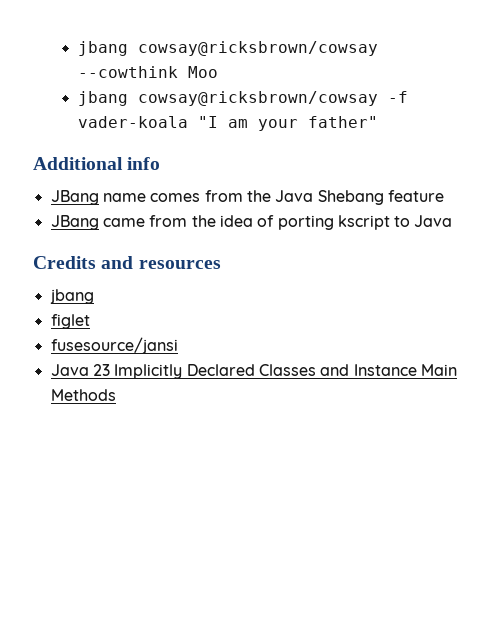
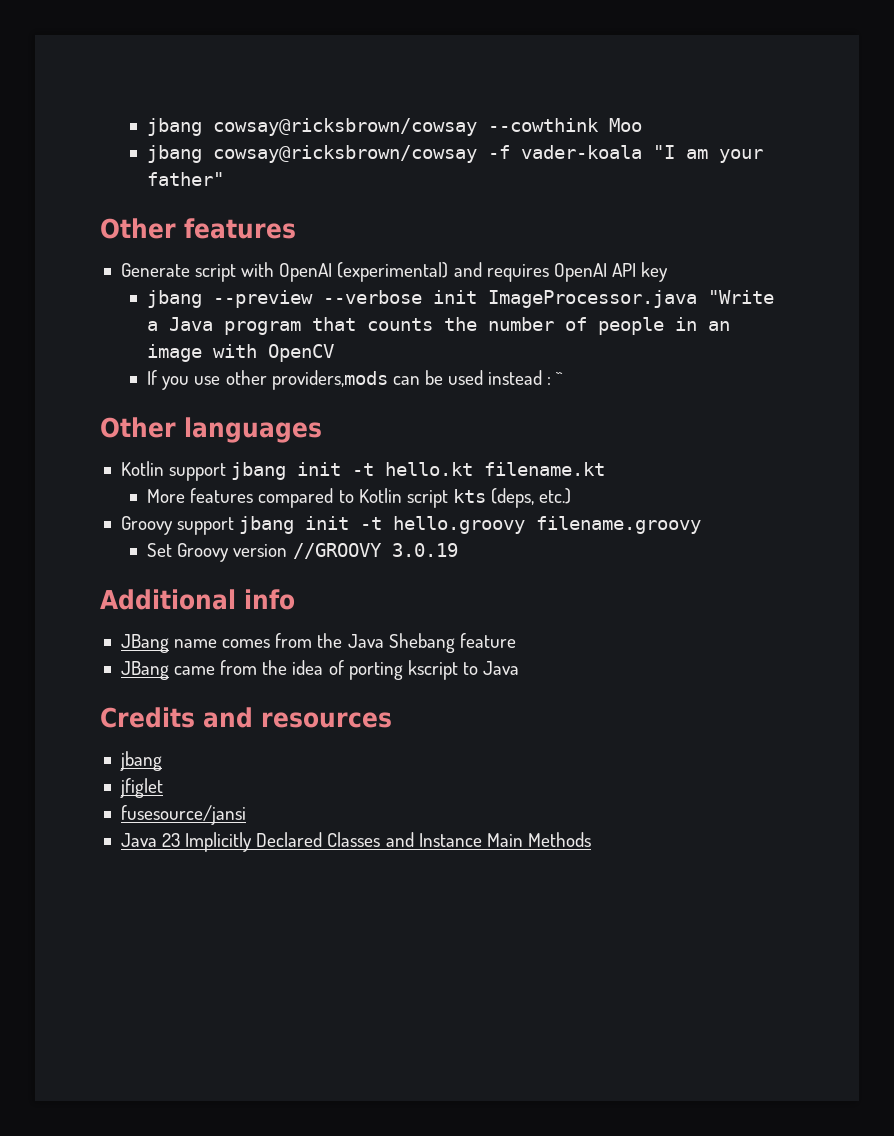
+ Other features
+ Generate script with OpenAI (experimental) and requires OpenAI API key
+ jbang --preview --verbose init ImageProcessor.java "Write a Java program that counts the number of people in an image with OpenCV
+ If you use other providers,mods can be used instead : ``
+ Other languages
+ Kotlin support jbang init -t hello.kt filename.kt
+ More features compared to Kotlin script kts (deps, etc.)
+ Groovy support jbang init -t hello.groovy filename.groovy
+ Set Groovy version //GROOVY 3.0.19
- figlet
+ jfiglet

